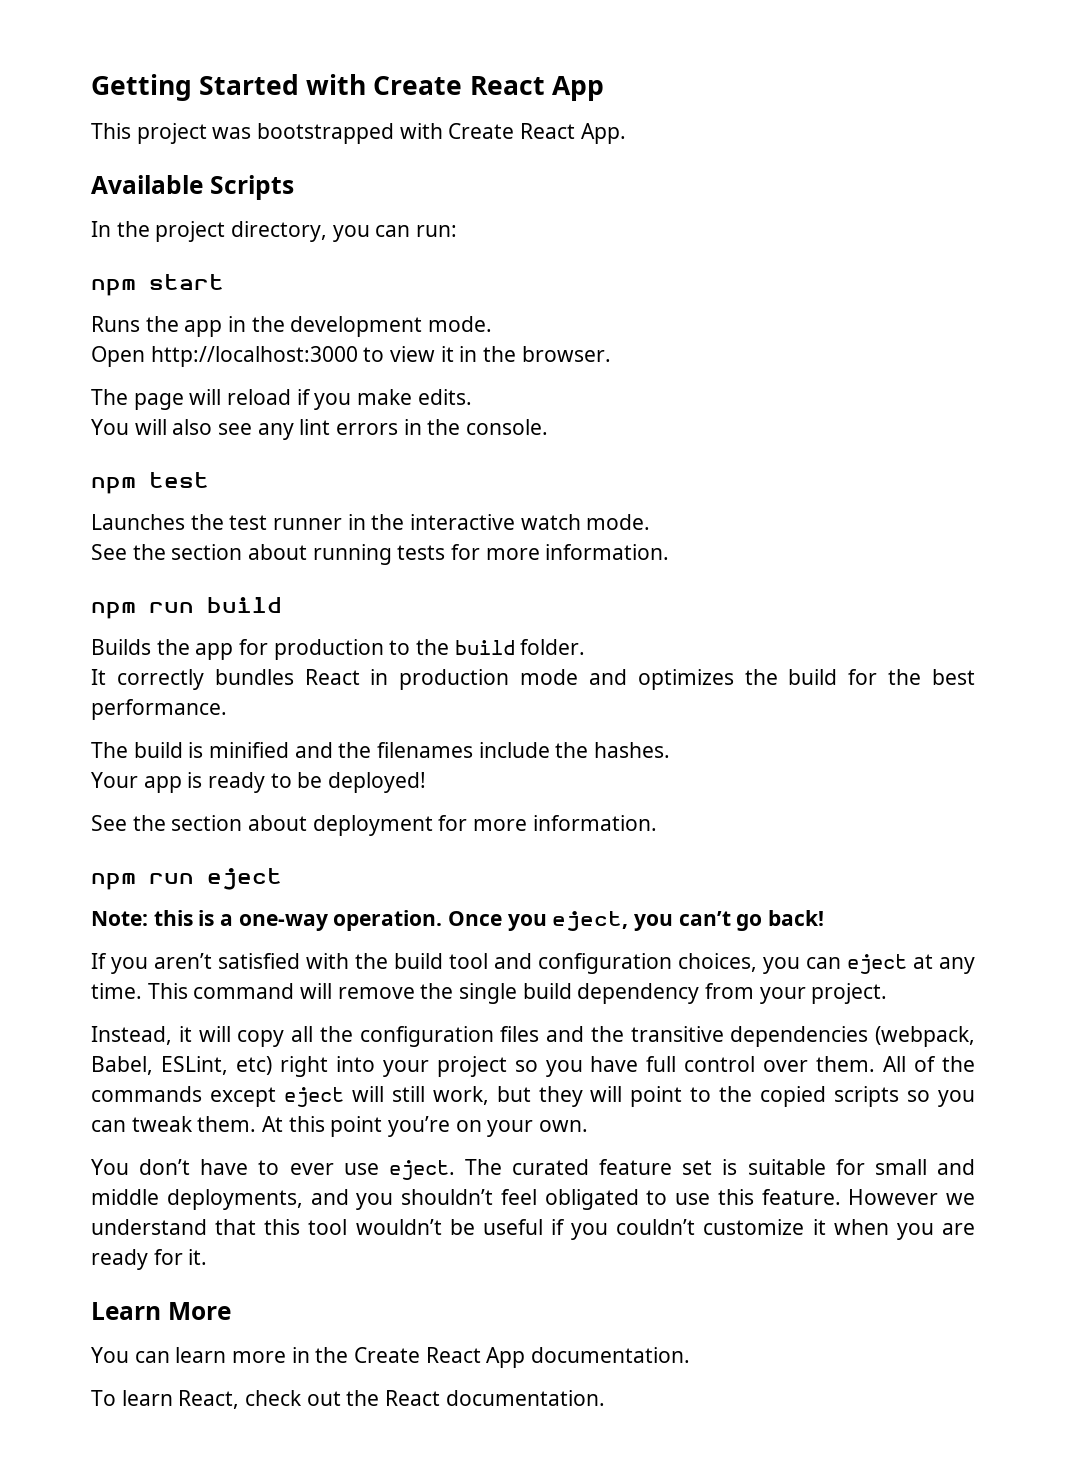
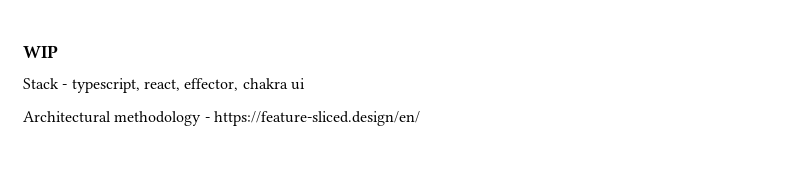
- Getting Started with Create React App
- This project was bootstrapped with Create React App.
- Available Scripts
- In the project directory, you can run:
- npm start
- Runs the app in the development mode.
- Open http://localhost:3000 to view it in the browser.
- The page will reload if you make edits.
- You will also see any lint errors in the console.
- npm test
- Launches the test runner in the interactive watch mode.
- See the section about running tests for more information.
- npm run build
- Builds the app for production to the build folder.
- It correctly bundles React in production mode and optimizes the build for the best performance.
- The build is minified and the filenames include the hashes.
- Your app is ready to be deployed!
- See the section about deployment for more information.
- npm run eject
- Note: this is a one-way operation. Once you eject, you can’t go back!
- If you aren’t satisfied with the build tool and configuration choices, you can eject at any time. This command will remove the single build dependency from your project.
- Instead, it will copy all the configuration files and the transitive dependencies (webpack, Babel, ESLint, etc) right into your project so you have full control over them. All of the commands except eject will still work, but they will point to the copied scripts so you can tweak them. At this point you’re on your own.
- You don’t have to ever use eject. The curated feature set is suitable for small and middle deployments, and you shouldn’t feel obligated to use this feature. However we understand that this tool wouldn’t be useful if you couldn’t customize it when you are ready for it.
- Learn More
- You can learn more in the Create React App documentation.
- To learn React, check out the React documentation.
+ WIP
+ Stack - typescript, react, effector, chakra ui
+ Architectural methodology - https://feature-sliced.design/en/

